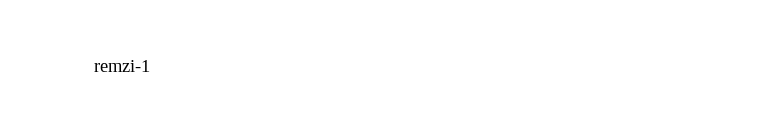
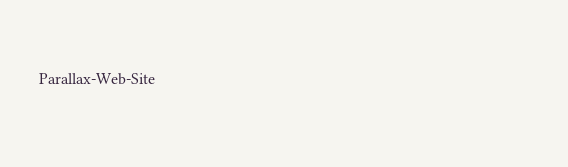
- remzi-1
+ Parallax-Web-Site

